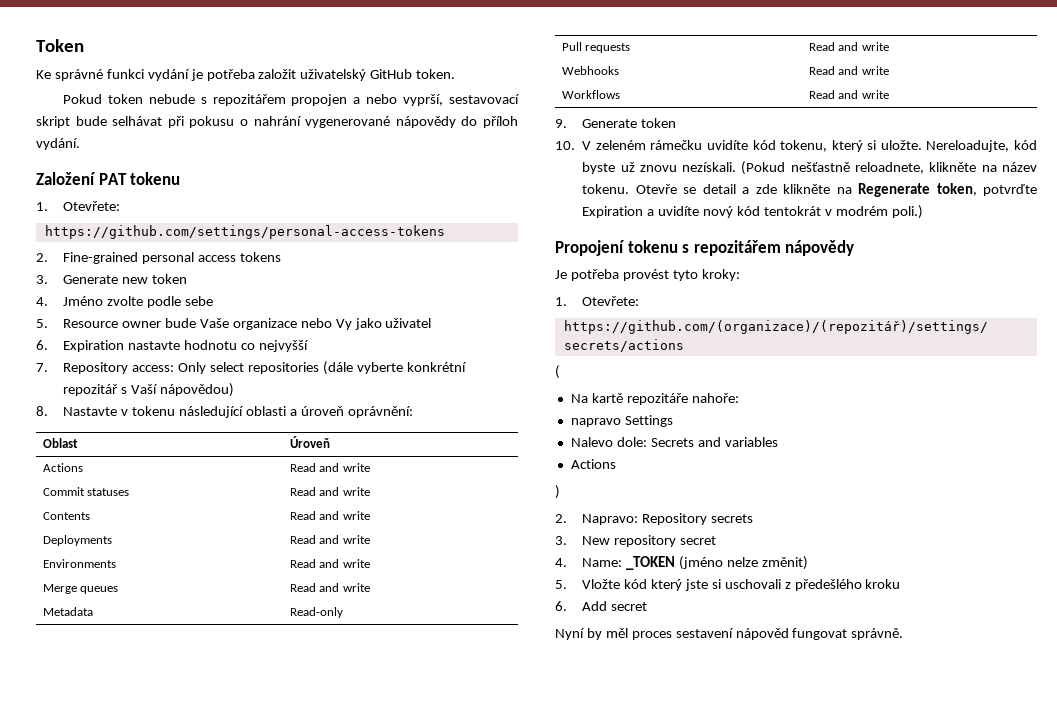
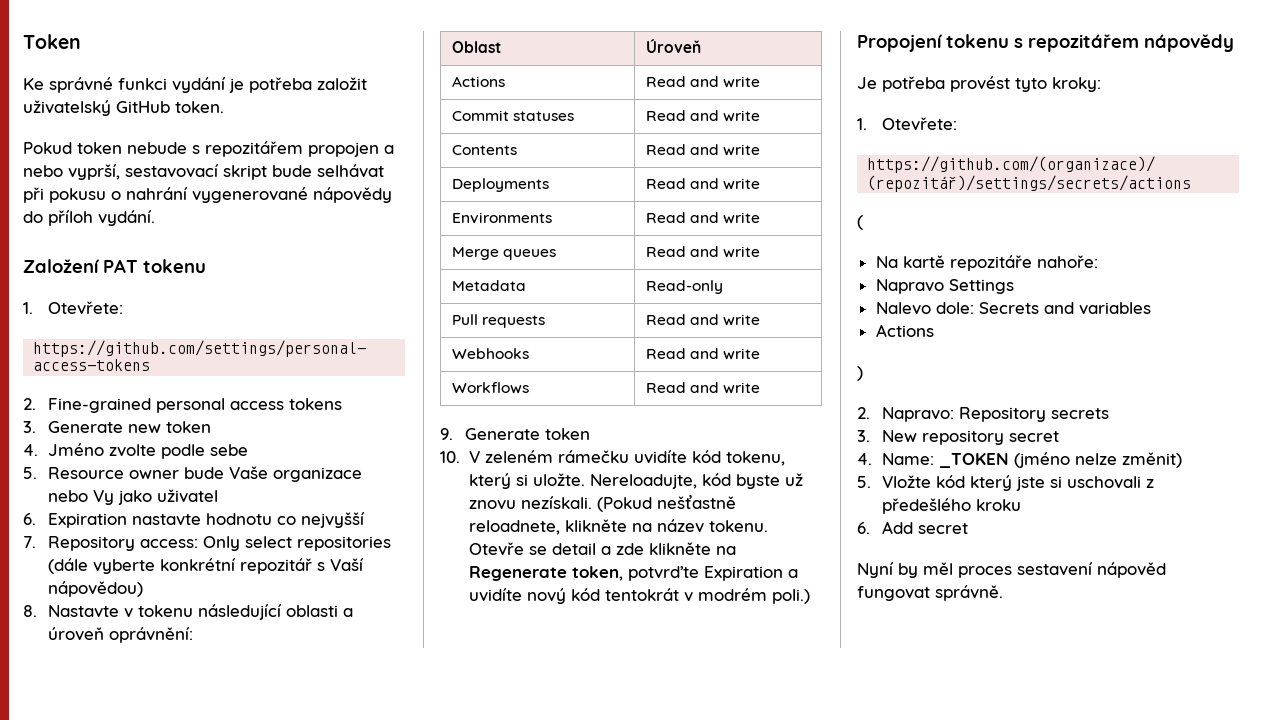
- napravo Settings
+ Napravo Settings

